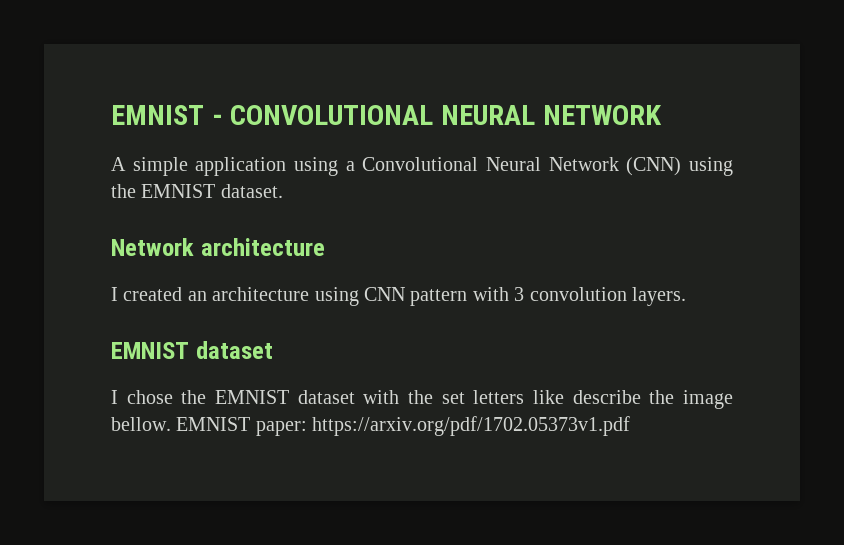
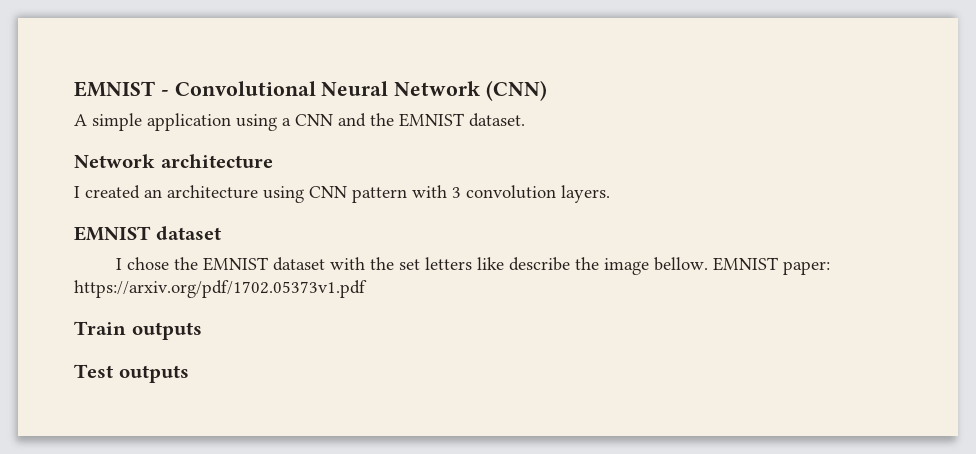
- EMNIST - CONVOLUTIONAL NEURAL NETWORK
+ EMNIST - Convolutional Neural Network (CNN)
- A simple application using a Convolutional Neural Network (CNN) using the EMNIST dataset.
+ A simple application using a CNN and the EMNIST dataset.
+ Train outputs
+ Test outputs

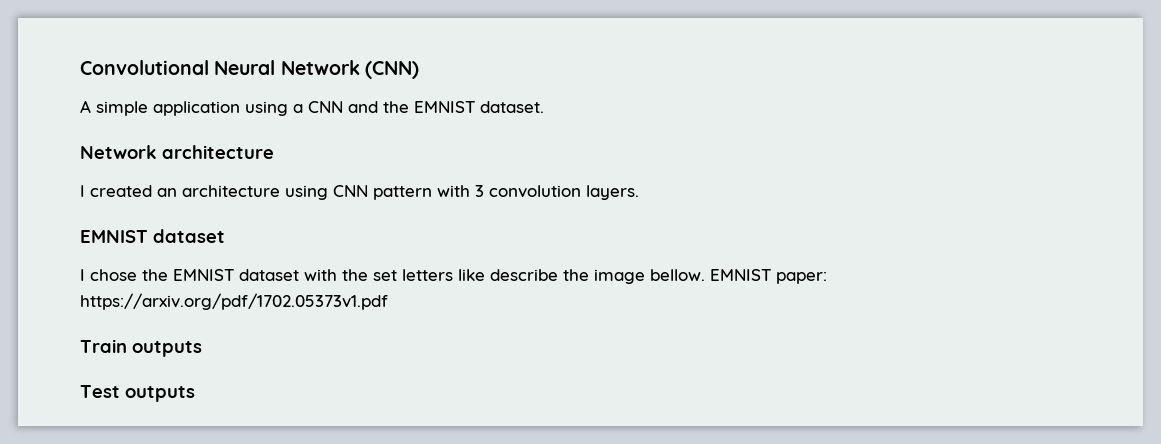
- EMNIST - Convolutional Neural Network (CNN)
+ Convolutional Neural Network (CNN)

